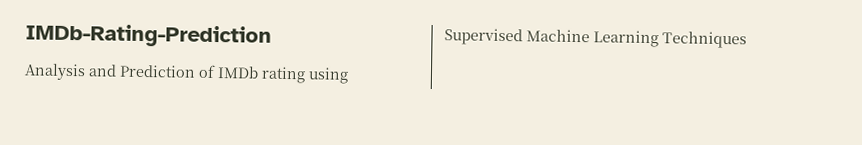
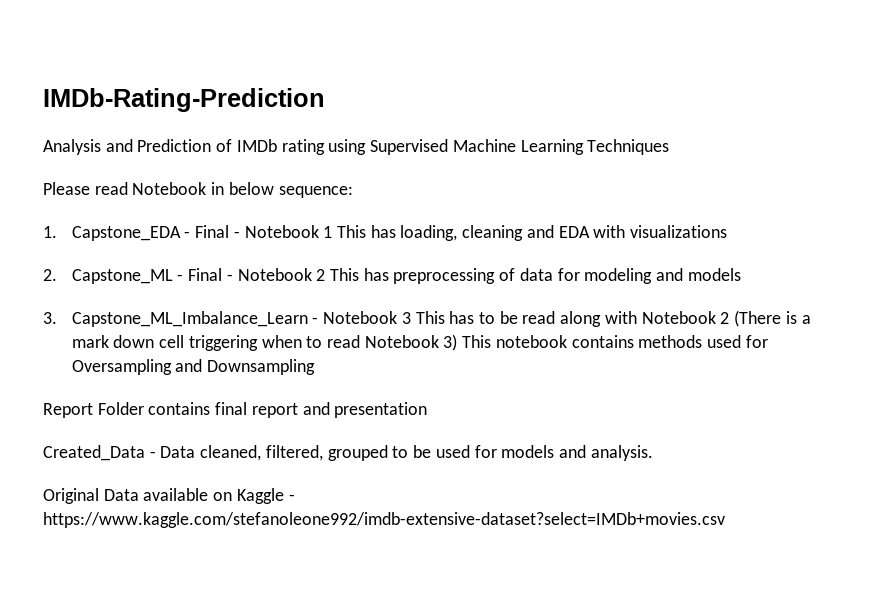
+ Please read Notebook in below sequence:
+ 1. Capstone_EDA - Final - Notebook 1 This has loading, cleaning and EDA with visualizations
+ 2. Capstone_ML - Final - Notebook 2 This has preprocessing of data for modeling and models
+ 3. Capstone_ML_Imbalance_Learn - Notebook 3 This has to be read along with Notebook 2 (There is a mark down cell triggering when to read Notebook 3) This notebook contains methods used for Oversampling and Downsampling
+ Report Folder contains final report and presentation
+ Created_Data - Data cleaned, filtered, grouped to be used for models and analysis.
+ Original Data available on Kaggle - https://www.kaggle.com/stefanoleone992/imdb-extensive-dataset?select=IMDb+movies.csv

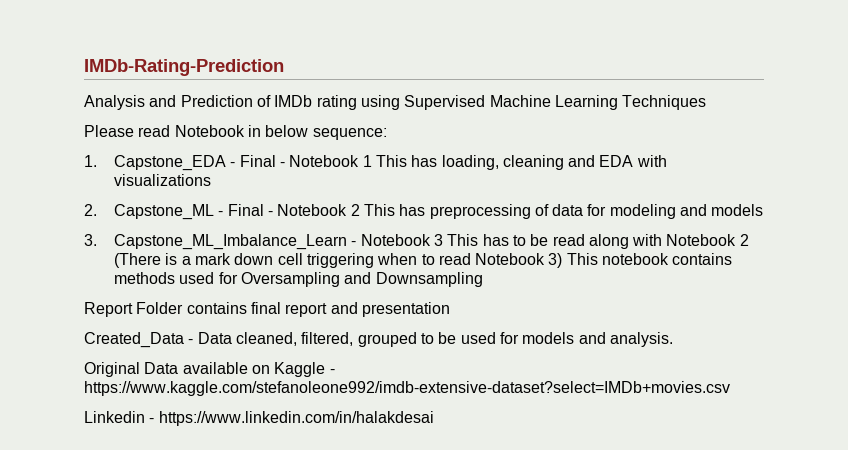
+ Linkedin - https://www.linkedin.com/in/halakdesai

